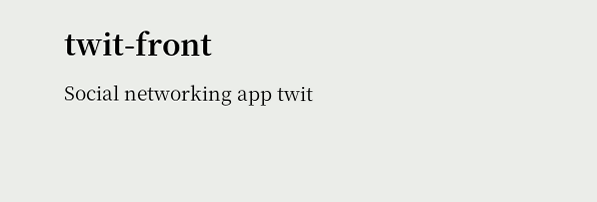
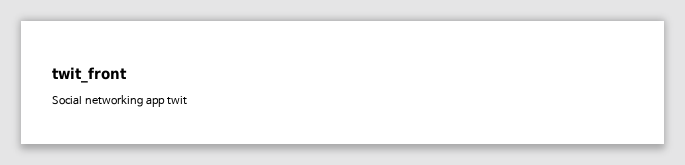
- twit-front
+ twit_front

